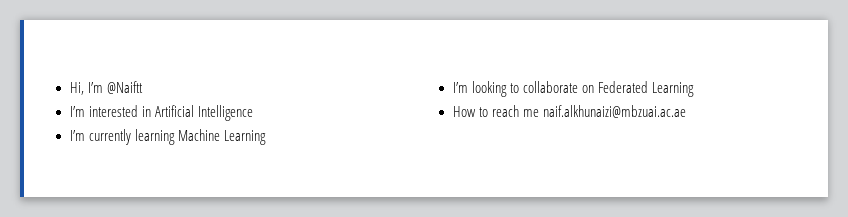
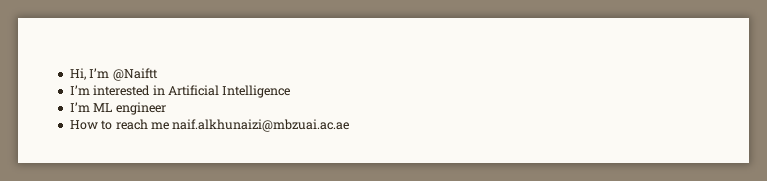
- I’m currently learning Machine Learning
- I’m looking to collaborate on Federated Learning
+ I’m ML engineer

